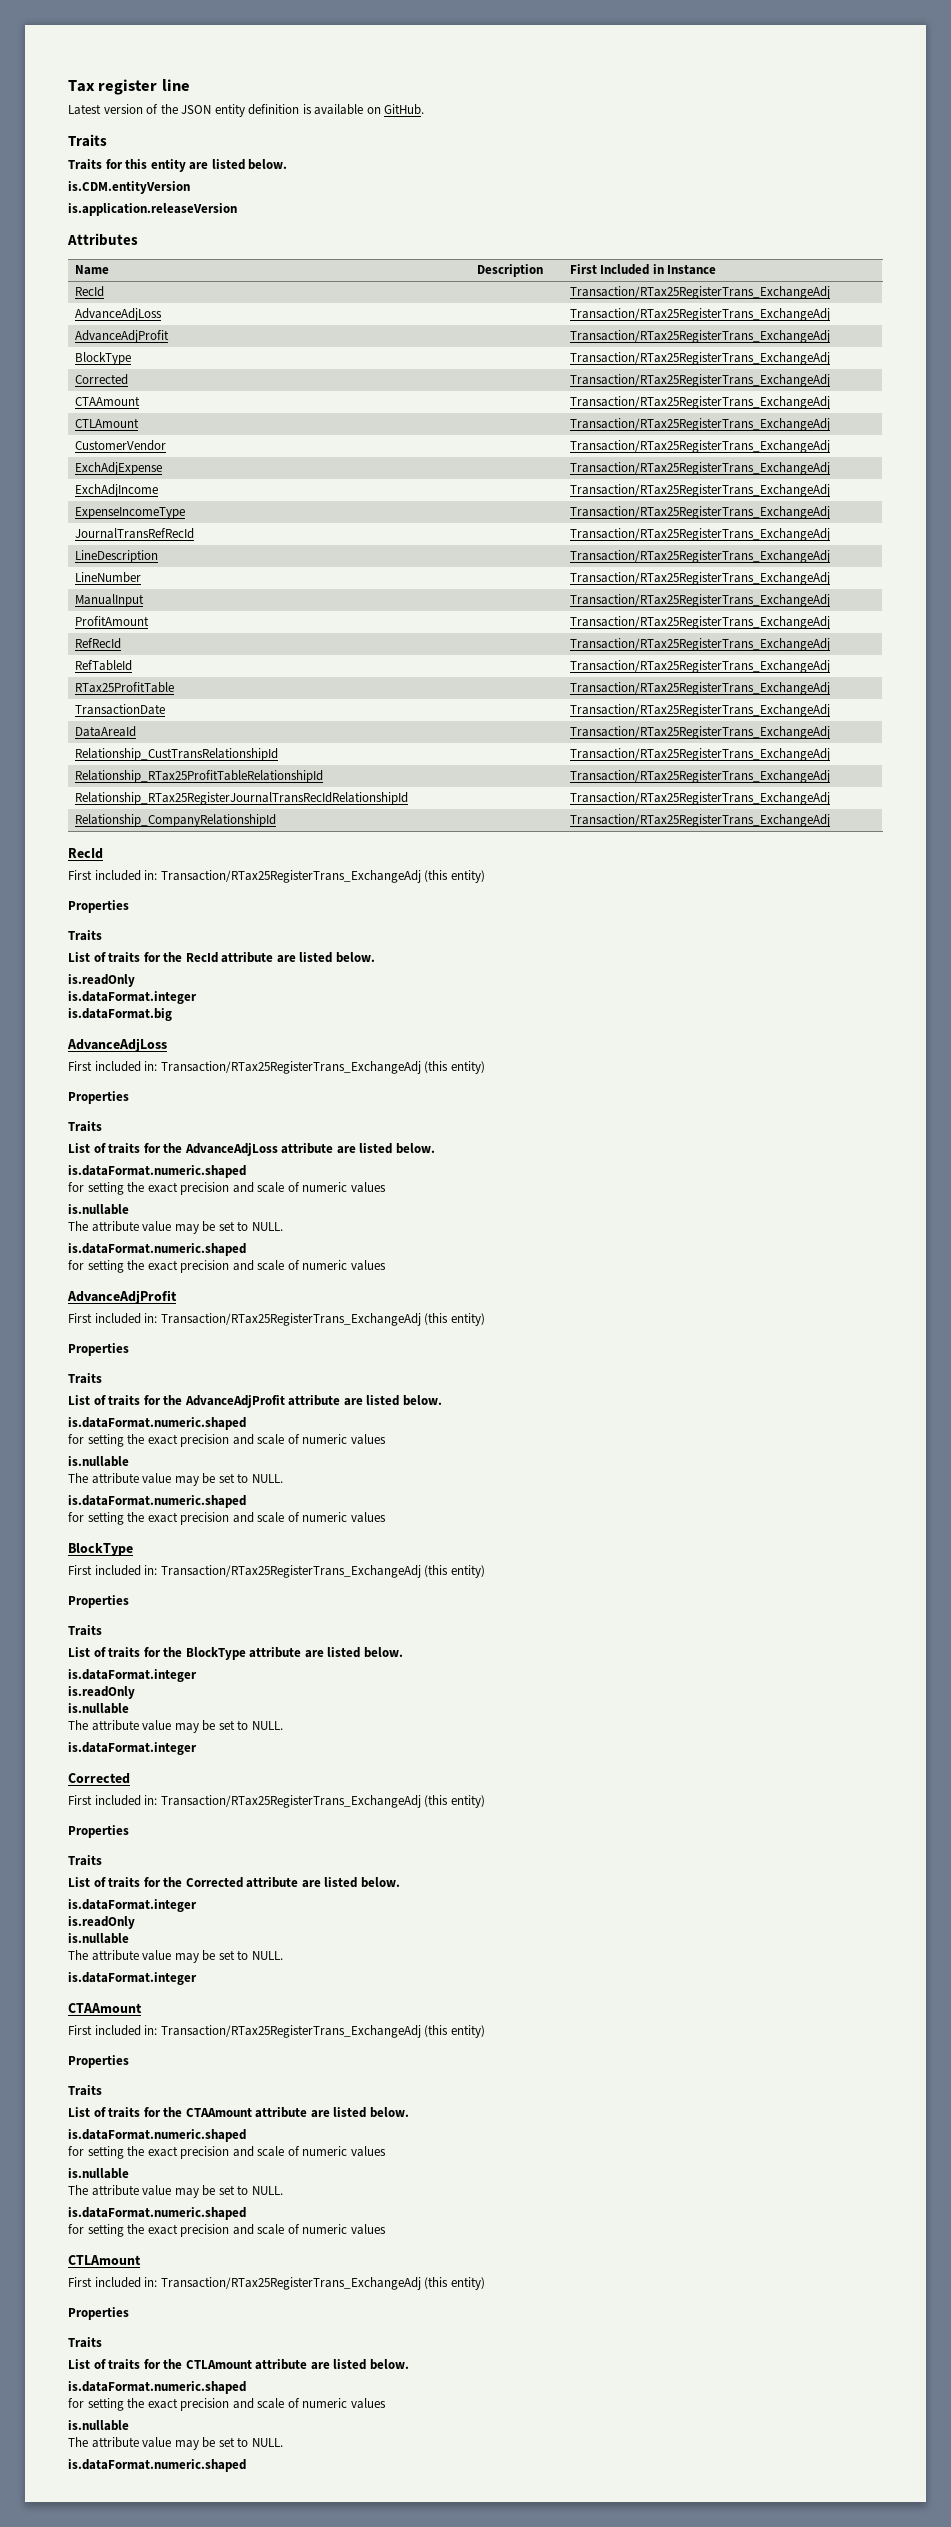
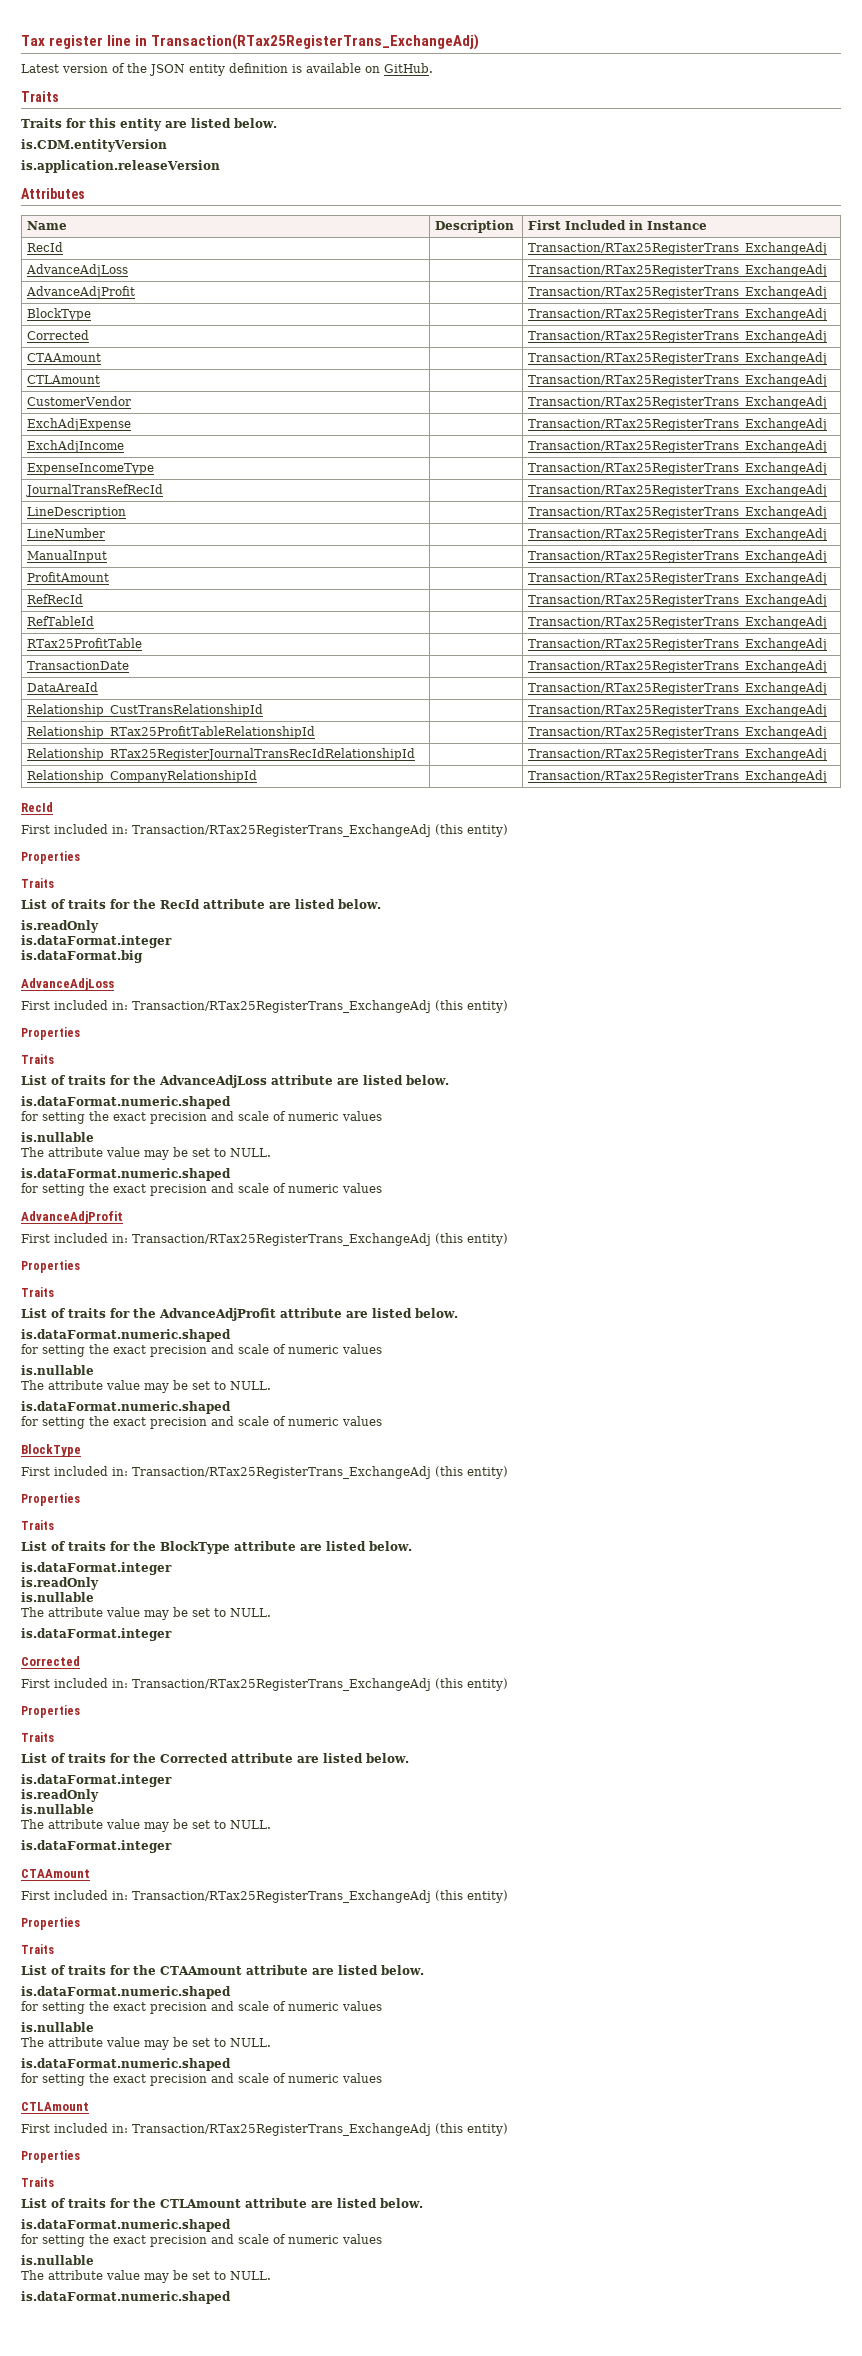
- Tax register line
+ Tax register line in Transaction(RTax25RegisterTrans_ExchangeAdj)

